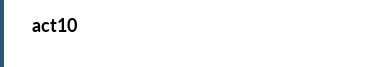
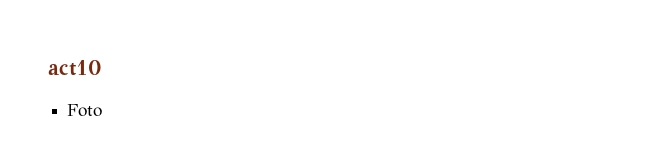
+ Foto

